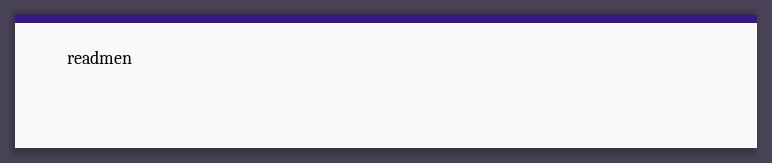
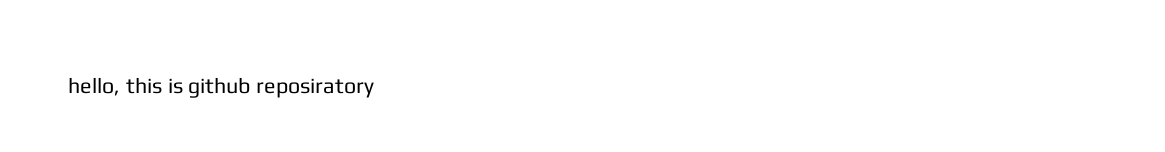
- readmen
+ hello, this is github reposiratory

